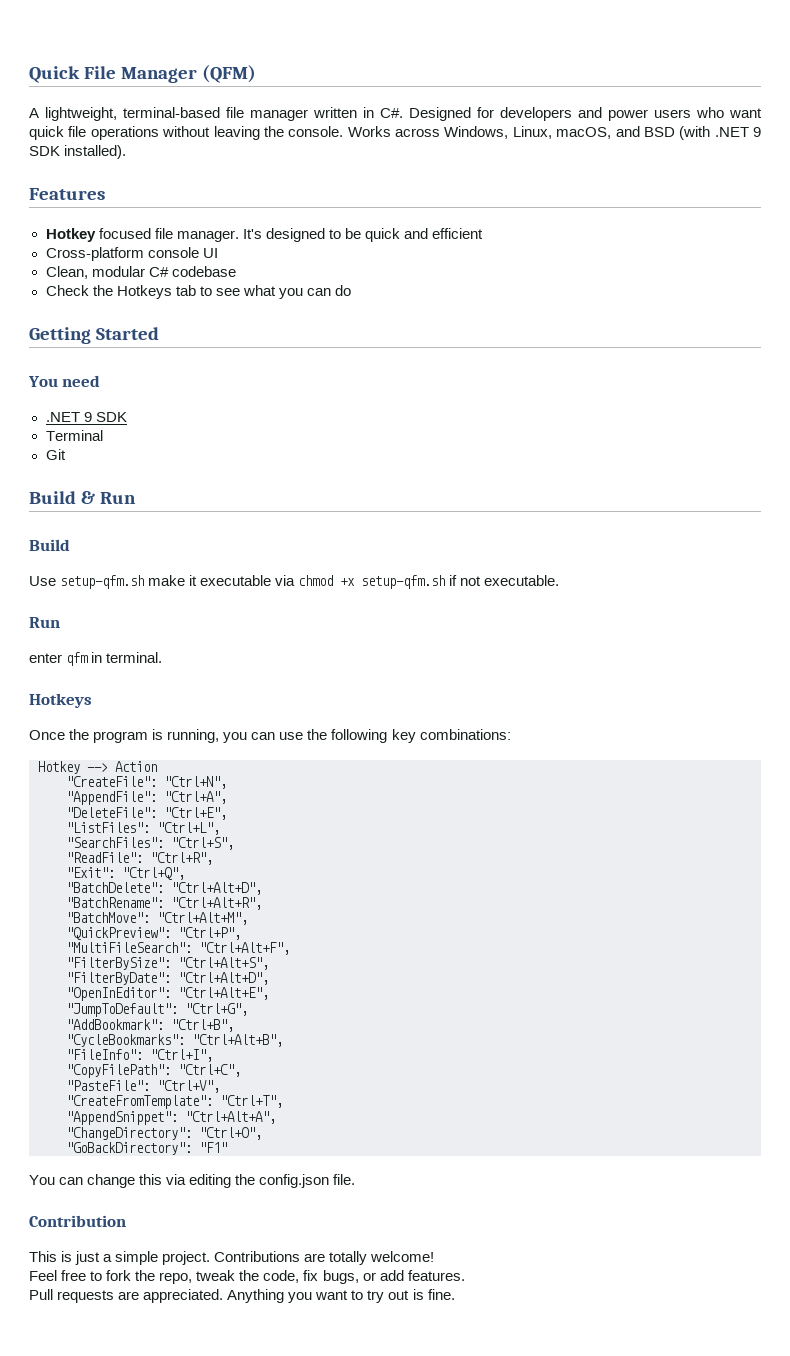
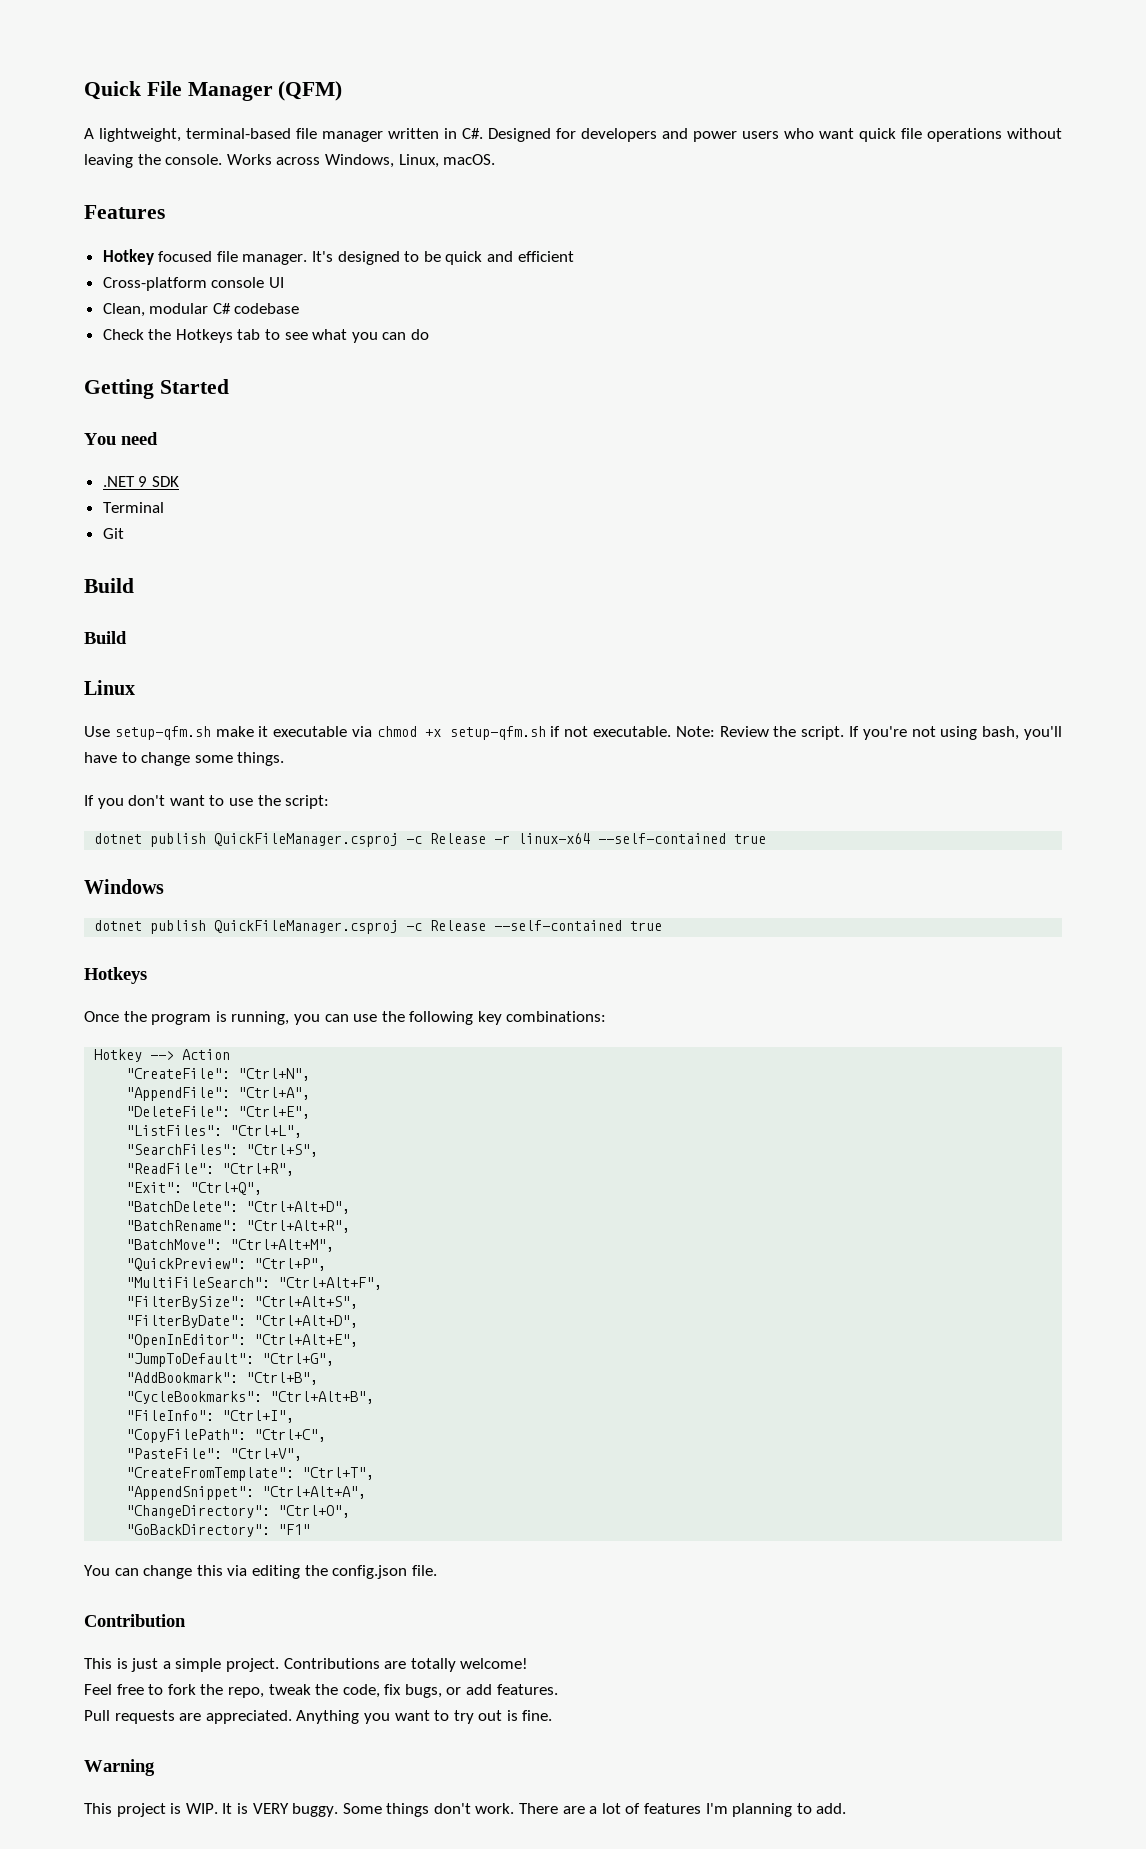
- Works across Windows, Linux, macOS, and BSD (with .NET 9 SDK installed).
+ Works across Windows, Linux, macOS.
  Git
- Build & Run
  Build
+ Build
+ Linux
- Use setup-qfm.sh make it executable via chmod +x setup-qfm.sh if not executable.
- Run
- enter qfm in terminal.
+ Use setup-qfm.sh make it executable via chmod +x setup-qfm.sh if not executable. Note: Review the script. If you're not using bash, you'll have to change some things.
+ If you don't want to use the script:
+ dotnet publish QuickFileManager.csproj -c Release -r linux-x64 --self-contained true
+ Windows
+ dotnet publish QuickFileManager.csproj -c Release --self-contained true
+ Warning
+ This project is WIP. It is VERY buggy. Some things don't work. There are a lot of features I'm planning to add.

